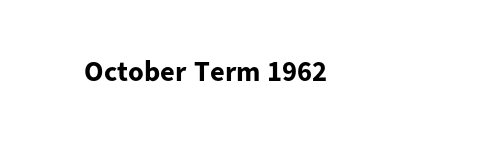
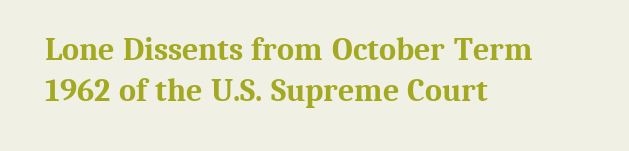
- October Term 1962
+ Lone Dissents from October Term 1962 of the U.S. Supreme Court

